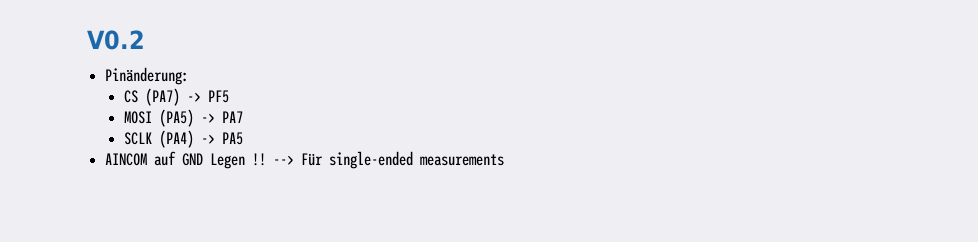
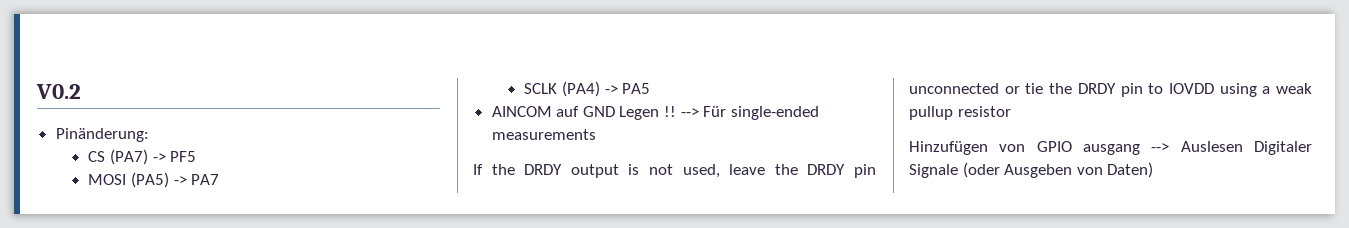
+ If the DRDY output is not used, leave the DRDY pin unconnected or tie the DRDY pin to IOVDD using a weak pullup resistor
+ Hinzufügen von GPIO ausgang --> Auslesen Digitaler Signale (oder Ausgeben von Daten)

